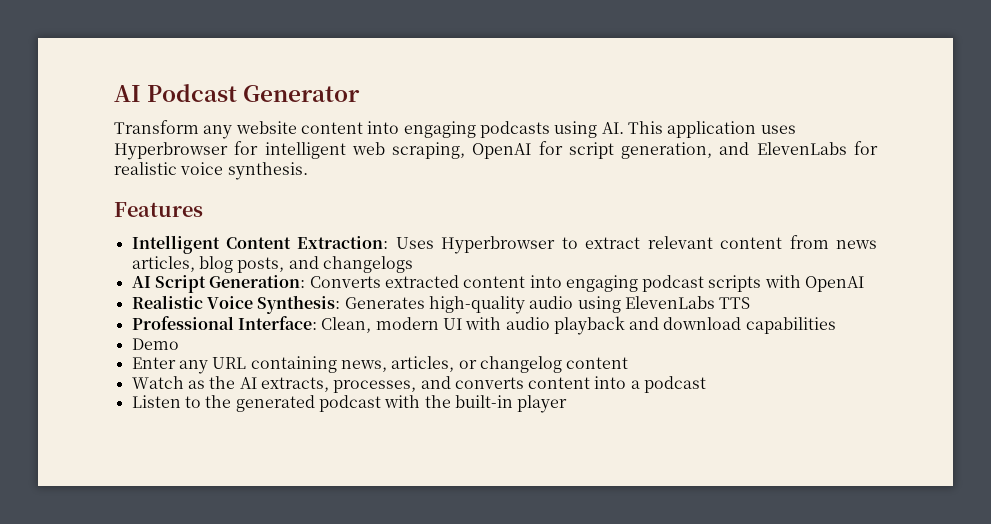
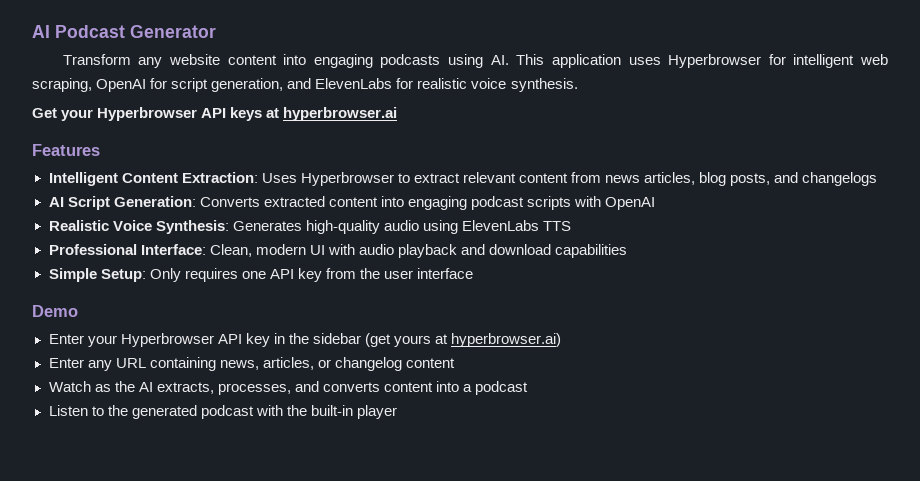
+ Get your Hyperbrowser API keys at hyperbrowser.ai
+ Simple Setup: Only requires one API key from the user interface
  Demo
+ Enter your Hyperbrowser API key in the sidebar (get yours at hyperbrowser.ai)

